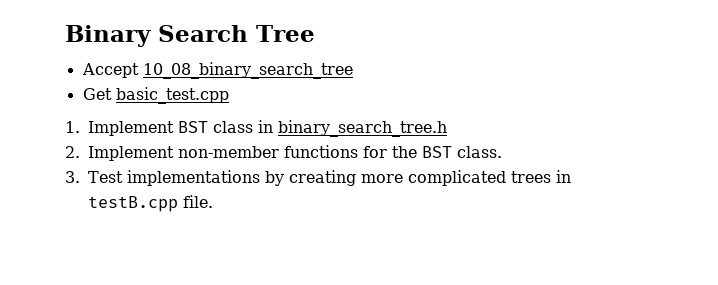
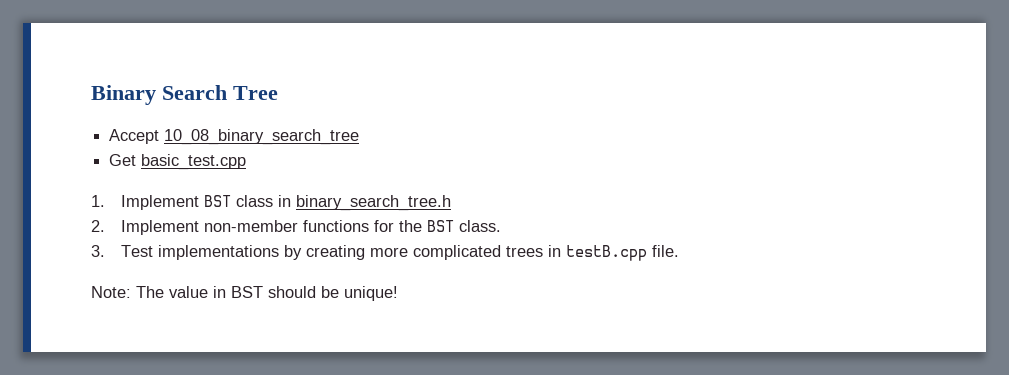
+ Note: The value in BST should be unique!

